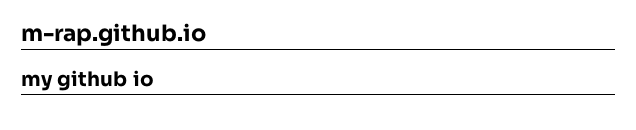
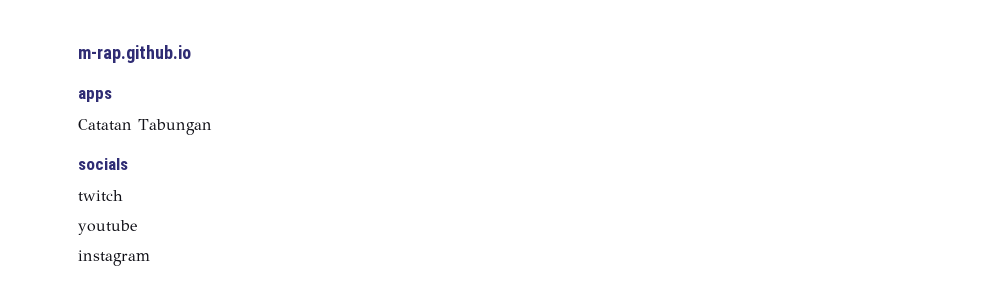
- my github io
+ apps
+ Catatan Tabungan
+ socials
+ twitch
+ youtube
+ instagram

